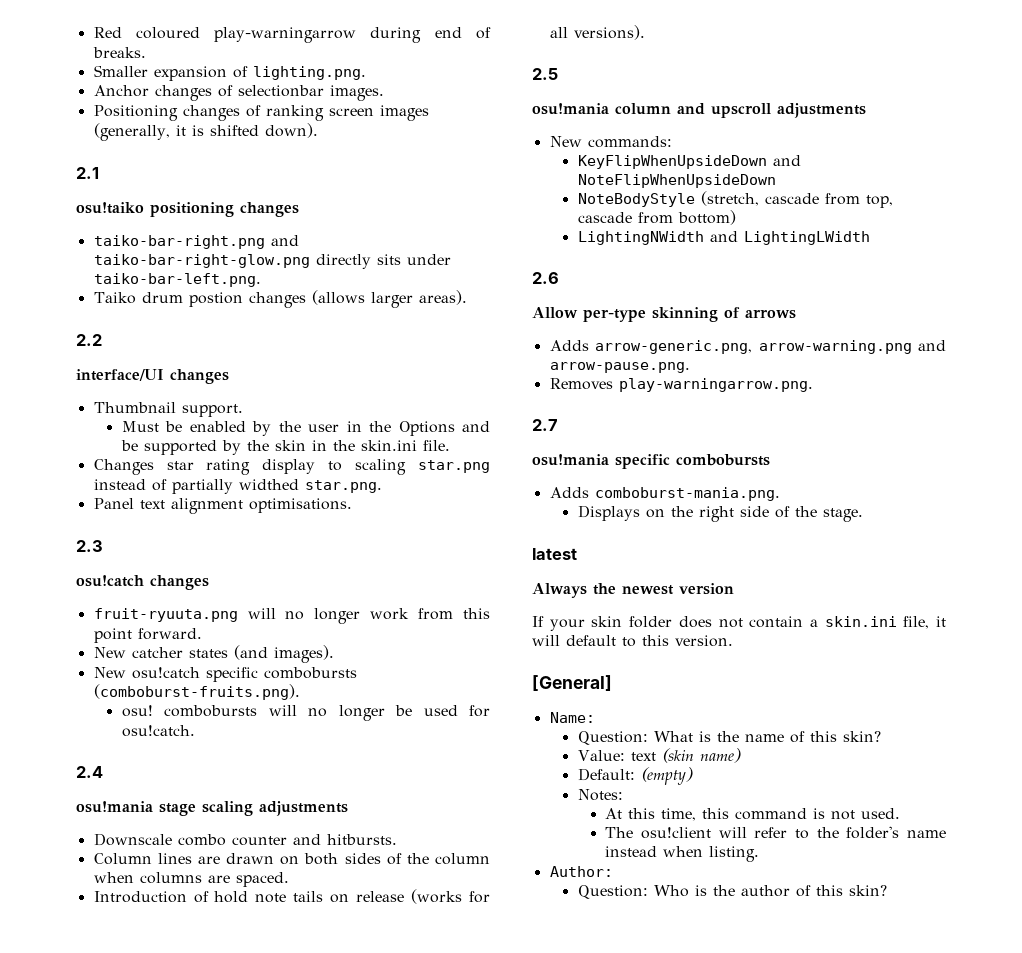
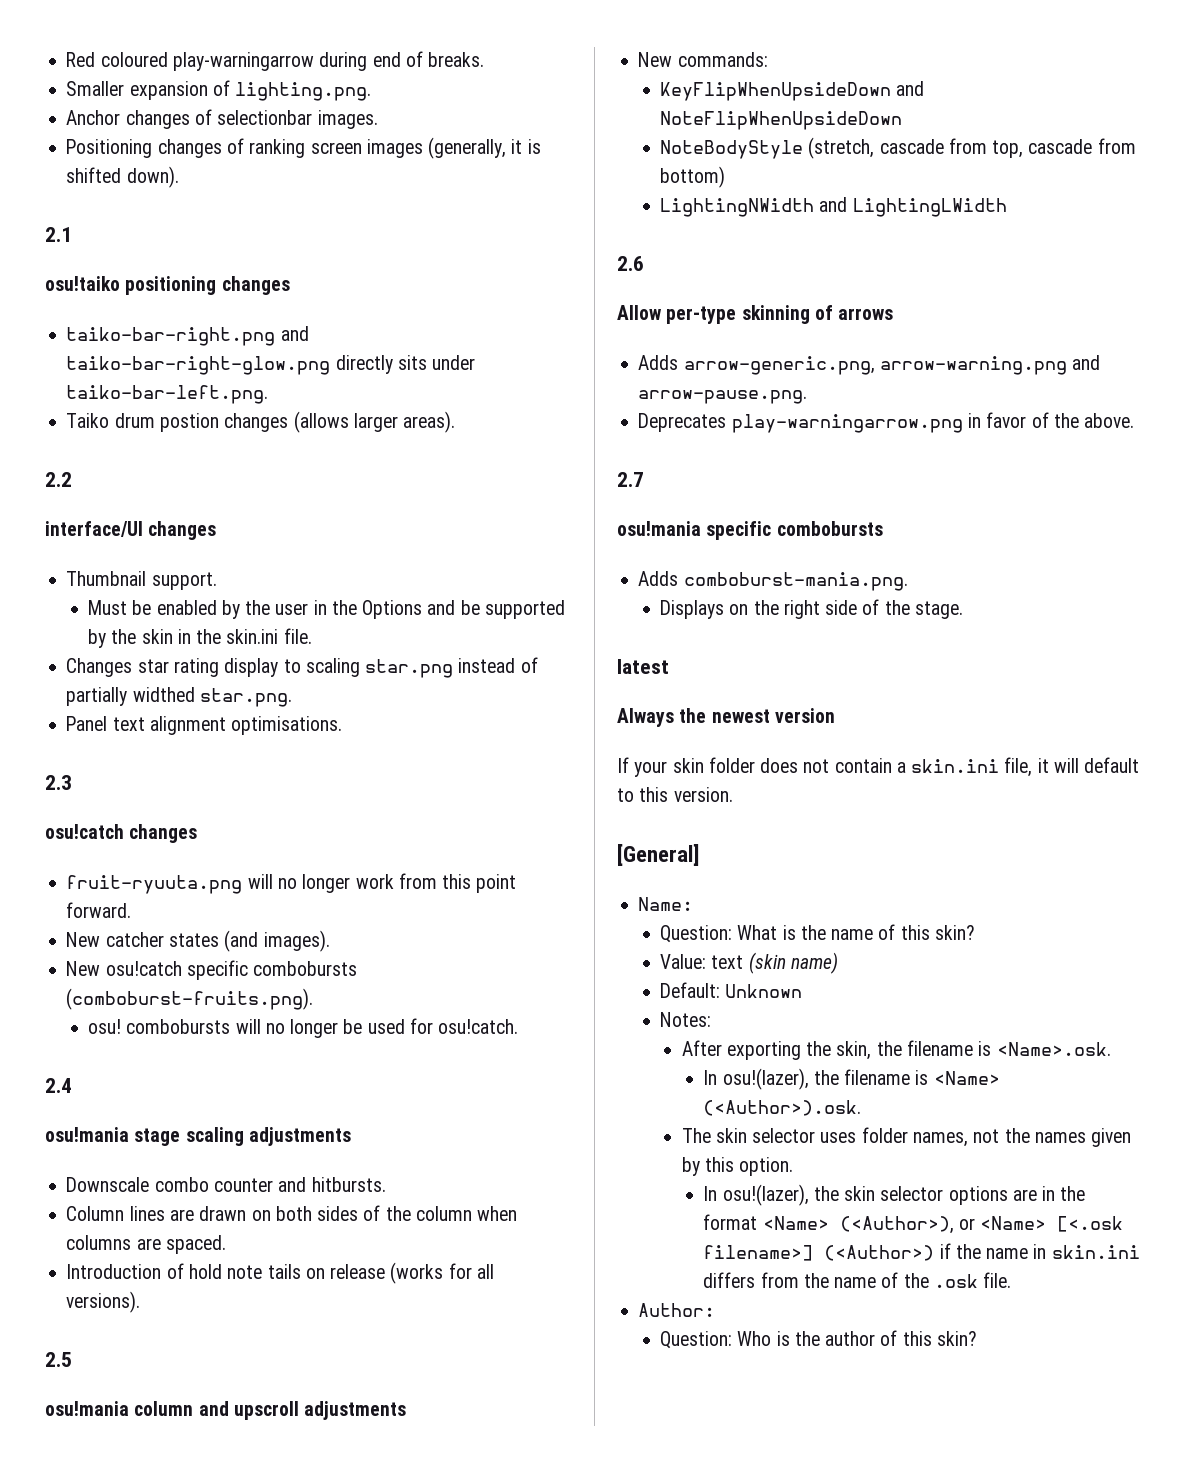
- Removes play-warningarrow.png.
+ Deprecates play-warningarrow.png in favor of the above.
- Default: (empty)
+ Default: Unknown
- At this time, this command is not used.
- The osu!client will refer to the folder's name instead when listing.
+ After exporting the skin, the filename is <Name>.osk.
+ In osu!(lazer), the filename is <Name> (<Author>).osk.
+ The skin selector uses folder names, not the names given by this option.
+ In osu!(lazer), the skin selector options are in the format <Name> (<Author>), or <Name> [<.osk filename>] (<Author>) if the name in skin.ini differs from the name of the .osk file.

